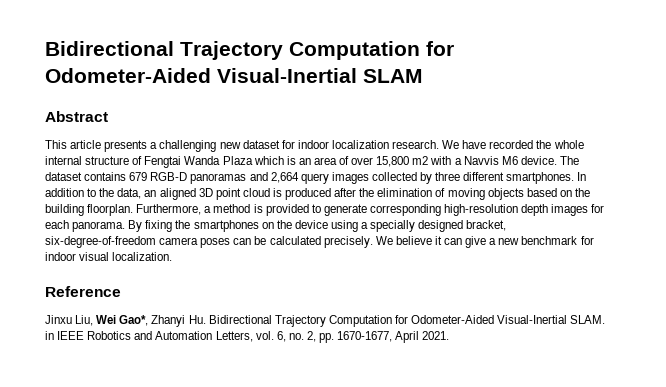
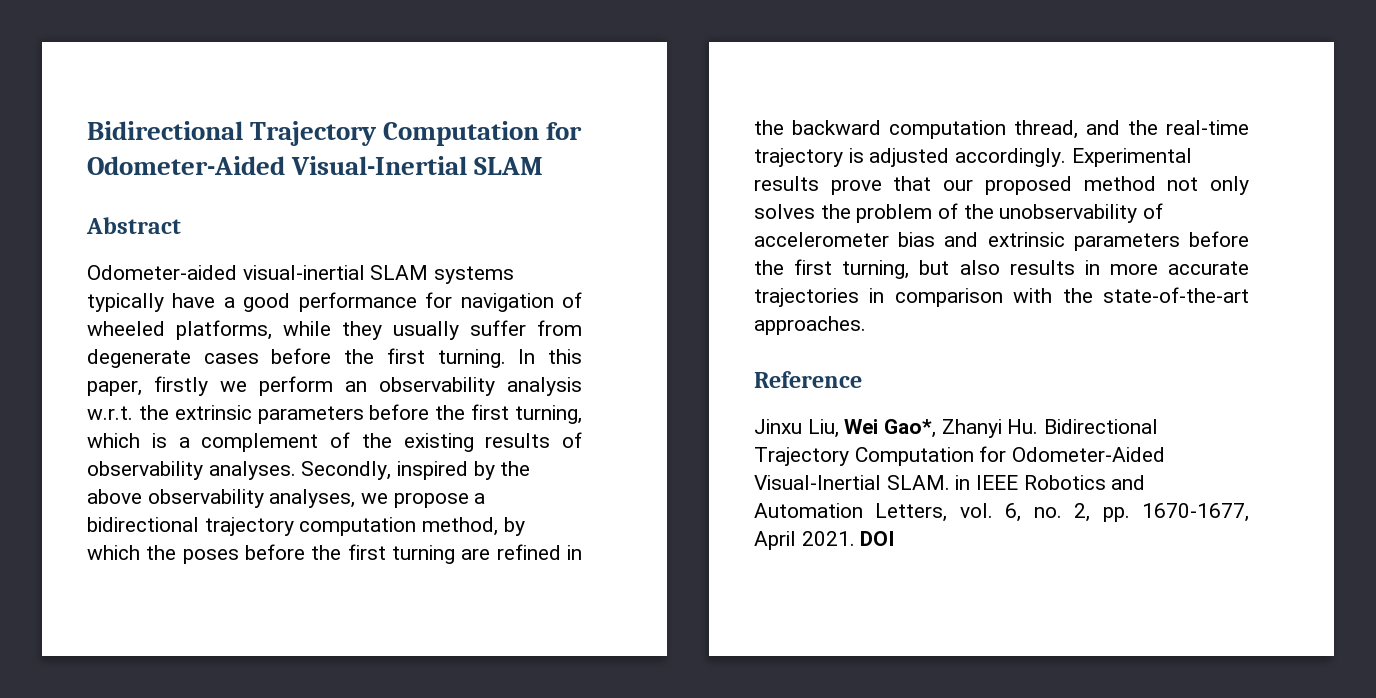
- This article presents a challenging new dataset for indoor localization research. We have recorded the whole internal structure of Fengtai Wanda Plaza which is an area of over 15,800 m2 with a Navvis M6 device. The dataset contains 679 RGB-D panoramas and 2,664 query images collected by three different smartphones. In addition to the data, an aligned 3D point cloud is produced after the elimination of moving objects based on the building floorplan. Furthermore, a method is provided to generate corresponding high-resolution depth images for each panorama. By fixing the smartphones on the device using a specially designed bracket, six-degree-of-freedom camera poses can be calculated precisely. We believe it can give a new benchmark for indoor visual localization.
+ Odometer-aided visual-inertial SLAM systems typically have a good performance for navigation of wheeled platforms, while they usually suffer from degenerate cases before the first turning. In this paper, firstly we perform an observability analysis w.r.t. the extrinsic parameters before the first turning, which is a complement of the existing results of observability analyses. Secondly, inspired by the above observability analyses, we propose a bidirectional trajectory computation method, by which the poses before the first turning are refined in the backward computation thread, and the real-time trajectory is adjusted accordingly. Experimental results prove that our proposed method not only solves the problem of the unobservability of accelerometer bias and extrinsic parameters before the first turning, but also results in more accurate trajectories in comparison with the state-of-the-art approaches.
+ DOI

